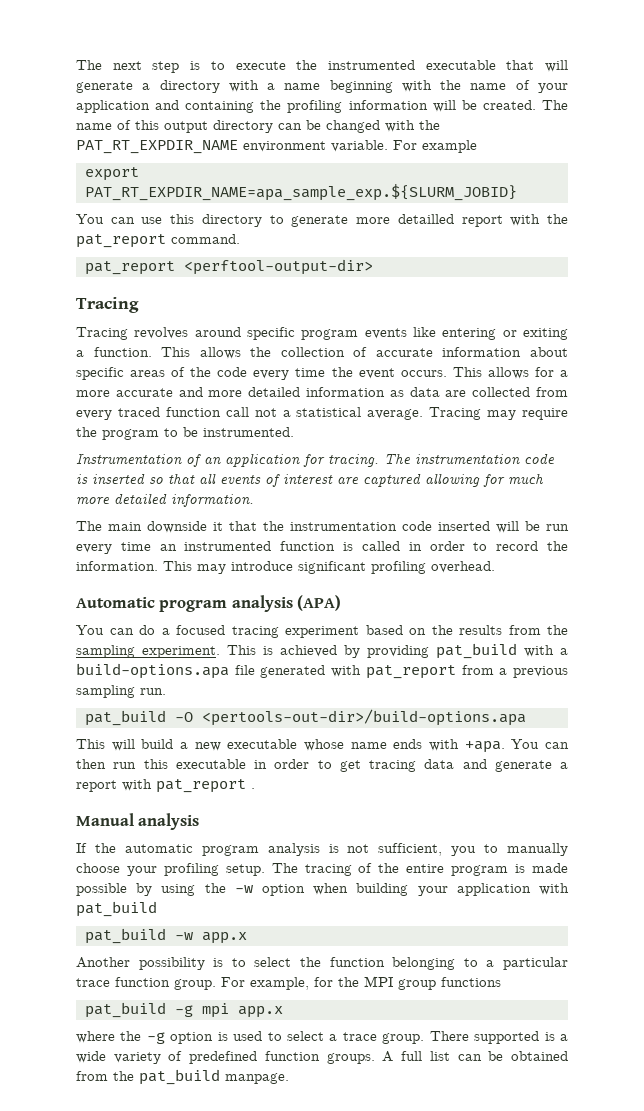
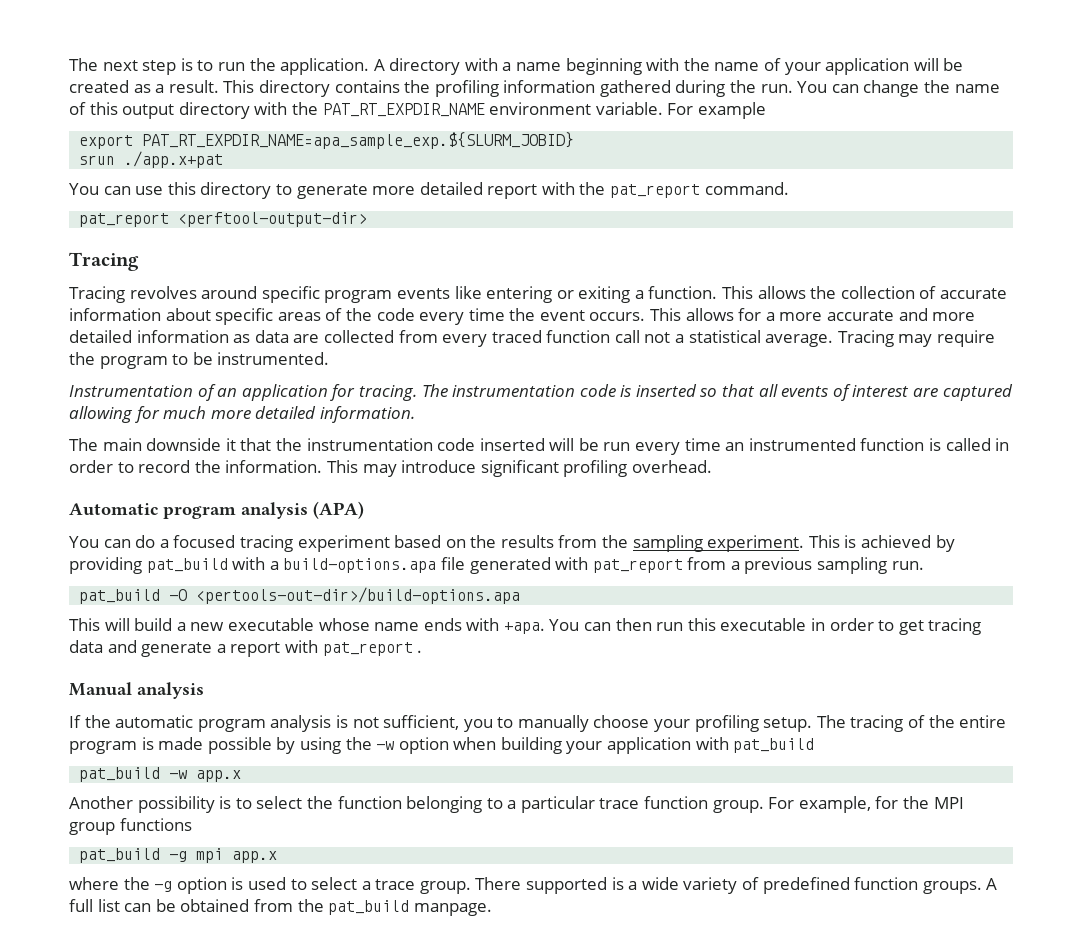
- The next step is to execute the instrumented executable that will generate a directory with a name beginning with the name of your application and containing the profiling information will be created. The name of this output directory can be changed with the PAT_RT_EXPDIR_NAME environment variable.
+ The next step is to run the application. A directory with a name beginning with the name of your application will be created as a result. This directory contains the profiling information gathered during the run. You can change the name of this output directory with the PAT_RT_EXPDIR_NAME environment variable.
+ srun ./app.x+pat
- You can use this directory to generate more detailled report with the pat_report command.
+ You can use this directory to generate more detailed report with the pat_report command.

